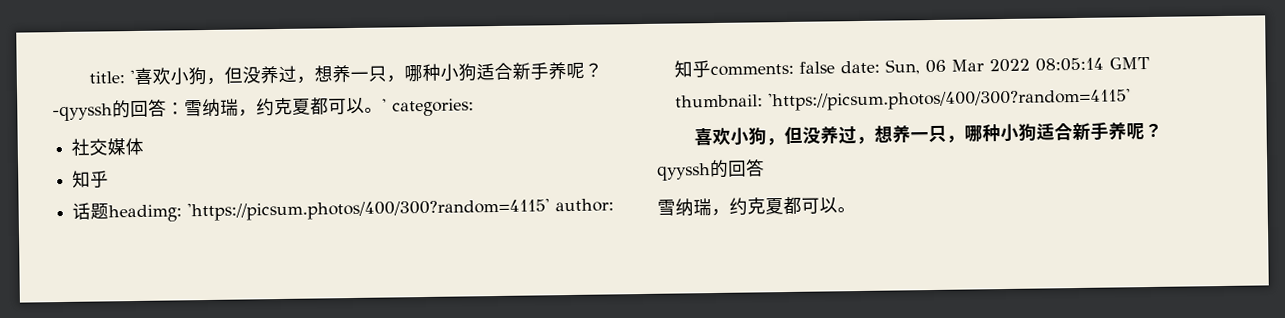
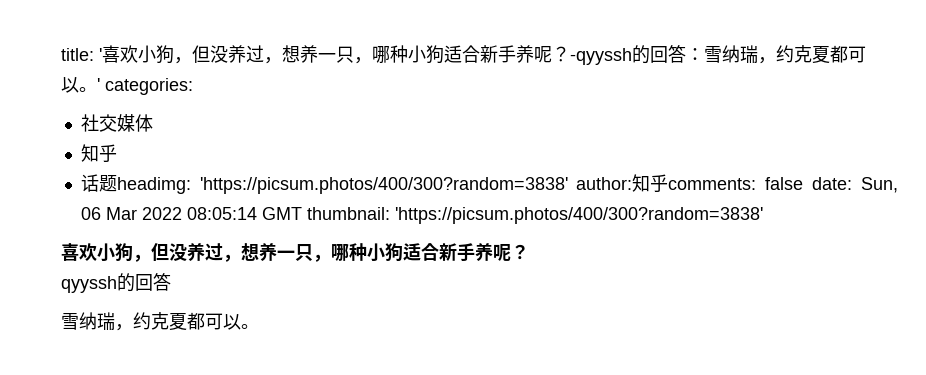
- 话题headimg: 'https://picsum.photos/400/300?random=4115' author:知乎comments: false date: Sun, 06 Mar 2022 08:05:14 GMT thumbnail: 'https://picsum.photos/400/300?random=4115'
+ 话题headimg: 'https://picsum.photos/400/300?random=3838' author:知乎comments: false date: Sun, 06 Mar 2022 08:05:14 GMT thumbnail: 'https://picsum.photos/400/300?random=3838'

